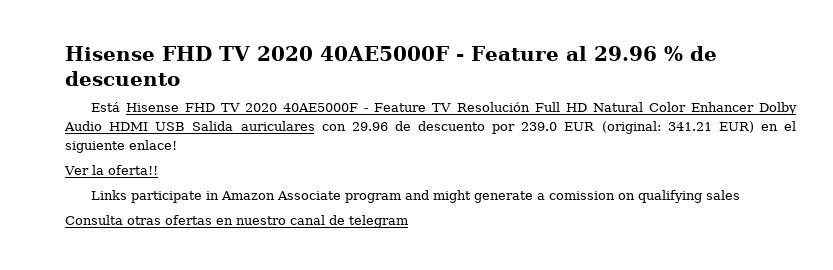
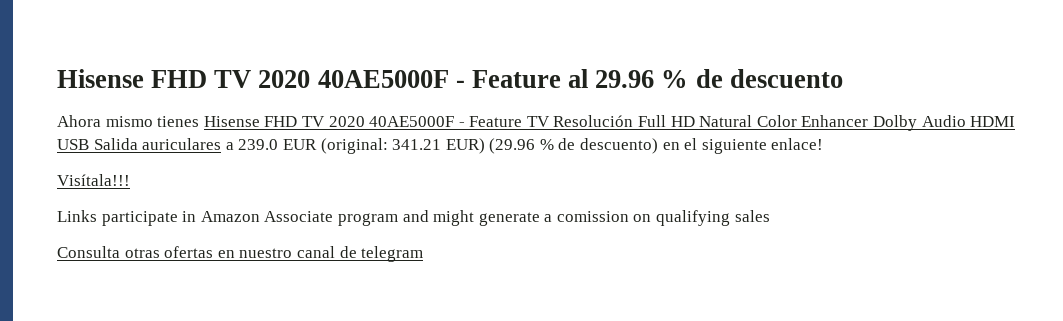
- Está Hisense FHD TV 2020 40AE5000F - Feature TV Resolución Full HD Natural Color Enhancer Dolby Audio HDMI USB Salida auriculares con 29.96 de descuento por 239.0 EUR (original: 341.21 EUR) en el siguiente enlace!
+ Ahora mismo tienes Hisense FHD TV 2020 40AE5000F - Feature TV Resolución Full HD Natural Color Enhancer Dolby Audio HDMI USB Salida auriculares a 239.0 EUR (original: 341.21 EUR) (29.96 % de descuento) en el siguiente enlace!
- Ver la oferta!!
+ Visítala!!!

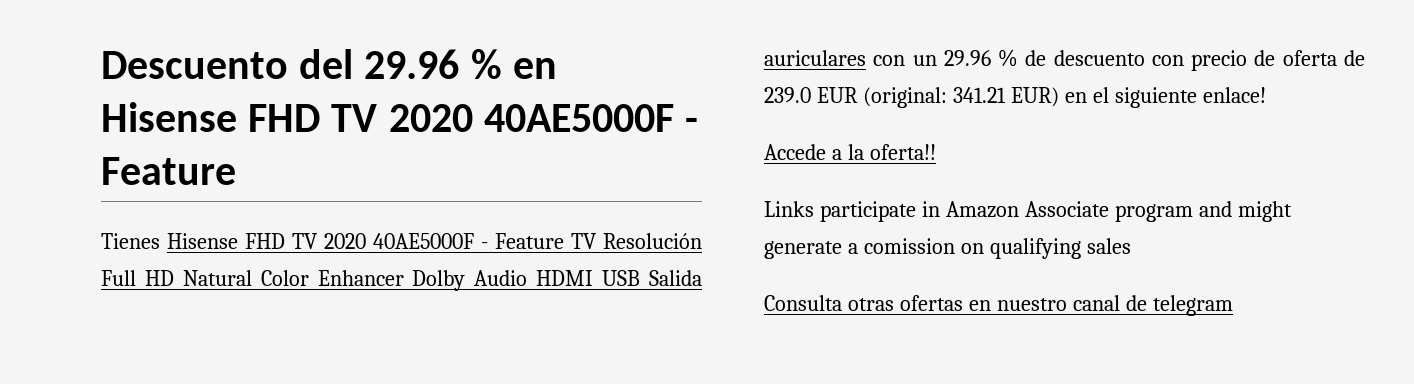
- Hisense FHD TV 2020 40AE5000F - Feature al 29.96 % de descuento
- Ahora mismo tienes Hisense FHD TV 2020 40AE5000F - Feature TV Resolución Full HD Natural Color Enhancer Dolby Audio HDMI USB Salida auriculares a 239.0 EUR (original: 341.21 EUR) (29.96 % de descuento) en el siguiente enlace!
+ Descuento del 29.96 % en Hisense FHD TV 2020 40AE5000F - Feature
+ Tienes Hisense FHD TV 2020 40AE5000F - Feature TV Resolución Full HD Natural Color Enhancer Dolby Audio HDMI USB Salida auriculares con un 29.96 % de descuento con precio de oferta de 239.0 EUR (original: 341.21 EUR) en el siguiente enlace!
- Visítala!!!
+ Accede a la oferta!!

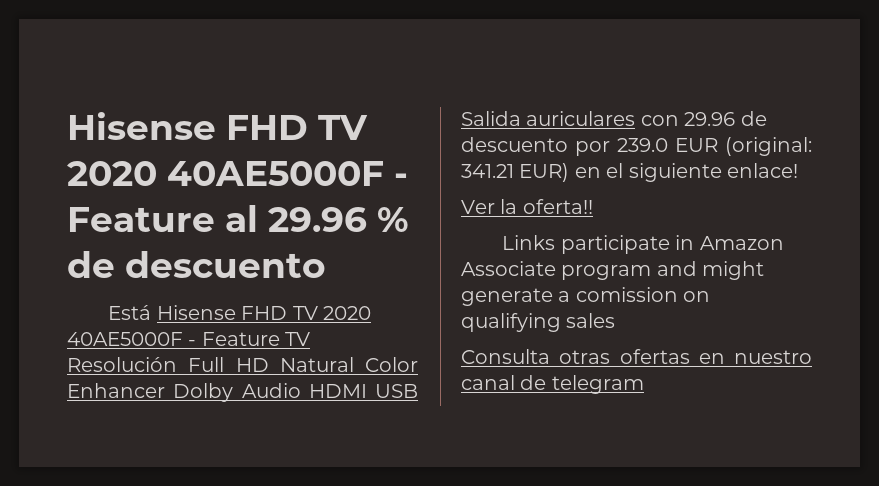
- Descuento del 29.96 % en Hisense FHD TV 2020 40AE5000F - Feature
- Tienes Hisense FHD TV 2020 40AE5000F - Feature TV Resolución Full HD Natural Color Enhancer Dolby Audio HDMI USB Salida auriculares con un 29.96 % de descuento con precio de oferta de 239.0 EUR (original: 341.21 EUR) en el siguiente enlace!
+ Hisense FHD TV 2020 40AE5000F - Feature al 29.96 % de descuento
+ Está Hisense FHD TV 2020 40AE5000F - Feature TV Resolución Full HD Natural Color Enhancer Dolby Audio HDMI USB Salida auriculares con 29.96 de descuento por 239.0 EUR (original: 341.21 EUR) en el siguiente enlace!
- Accede a la oferta!!
+ Ver la oferta!!

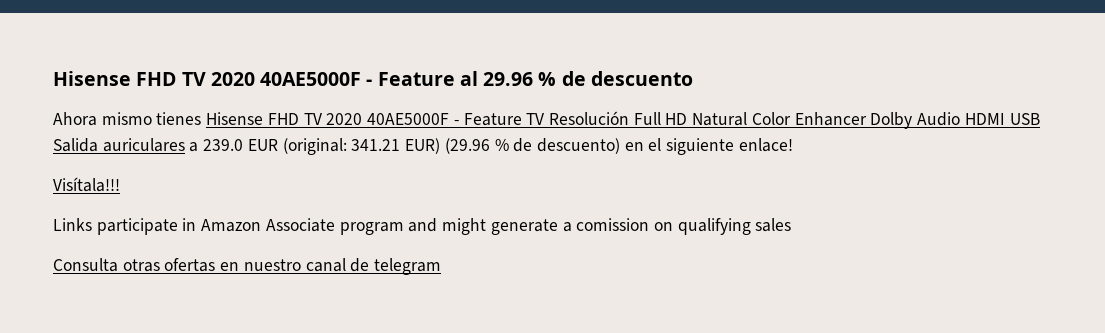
- Está Hisense FHD TV 2020 40AE5000F - Feature TV Resolución Full HD Natural Color Enhancer Dolby Audio HDMI USB Salida auriculares con 29.96 de descuento por 239.0 EUR (original: 341.21 EUR) en el siguiente enlace!
+ Ahora mismo tienes Hisense FHD TV 2020 40AE5000F - Feature TV Resolución Full HD Natural Color Enhancer Dolby Audio HDMI USB Salida auriculares a 239.0 EUR (original: 341.21 EUR) (29.96 % de descuento) en el siguiente enlace!
- Ver la oferta!!
+ Visítala!!!

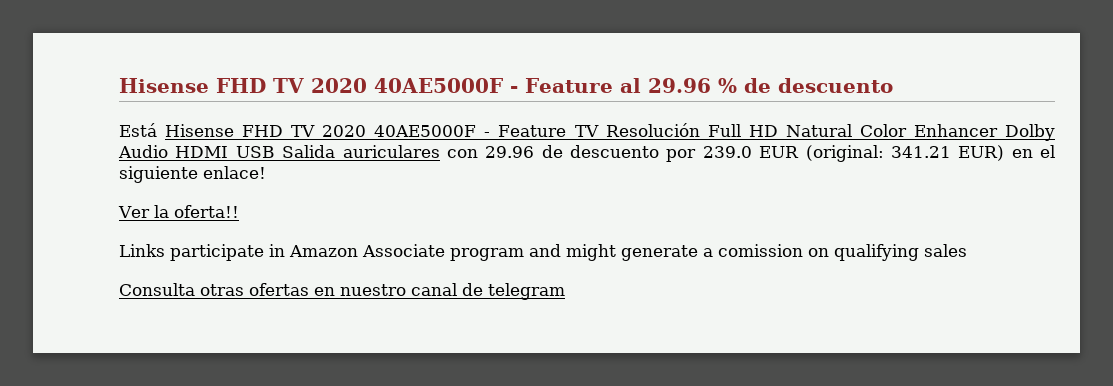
- Ahora mismo tienes Hisense FHD TV 2020 40AE5000F - Feature TV Resolución Full HD Natural Color Enhancer Dolby Audio HDMI USB Salida auriculares a 239.0 EUR (original: 341.21 EUR) (29.96 % de descuento) en el siguiente enlace!
+ Está Hisense FHD TV 2020 40AE5000F - Feature TV Resolución Full HD Natural Color Enhancer Dolby Audio HDMI USB Salida auriculares con 29.96 de descuento por 239.0 EUR (original: 341.21 EUR) en el siguiente enlace!
- Visítala!!!
+ Ver la oferta!!

